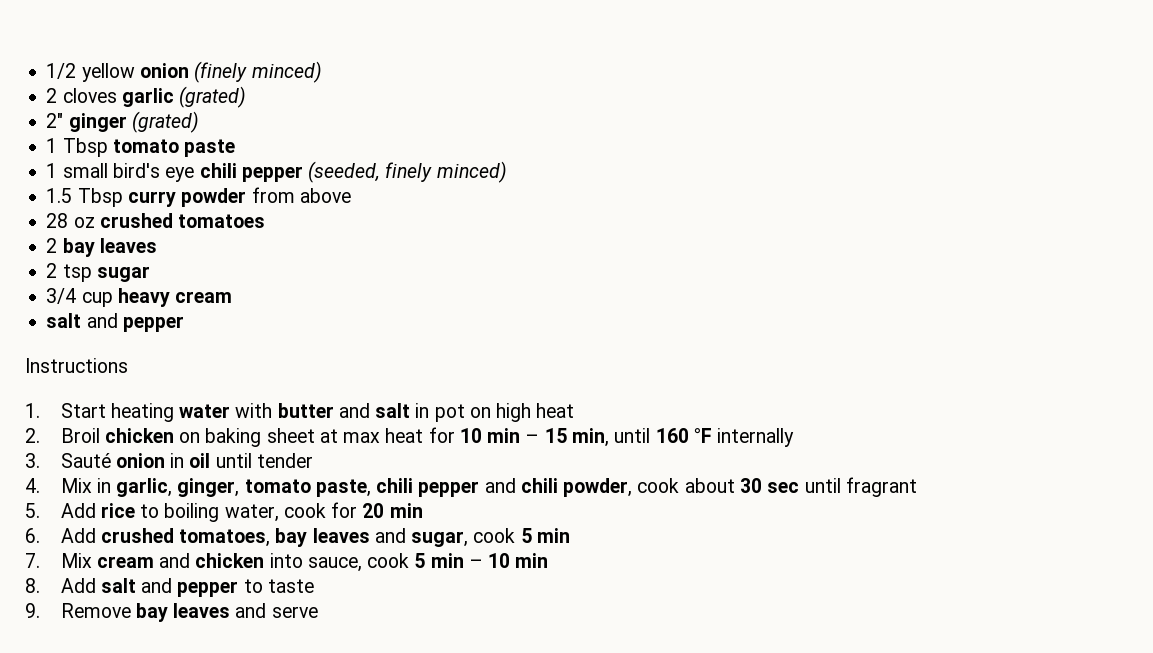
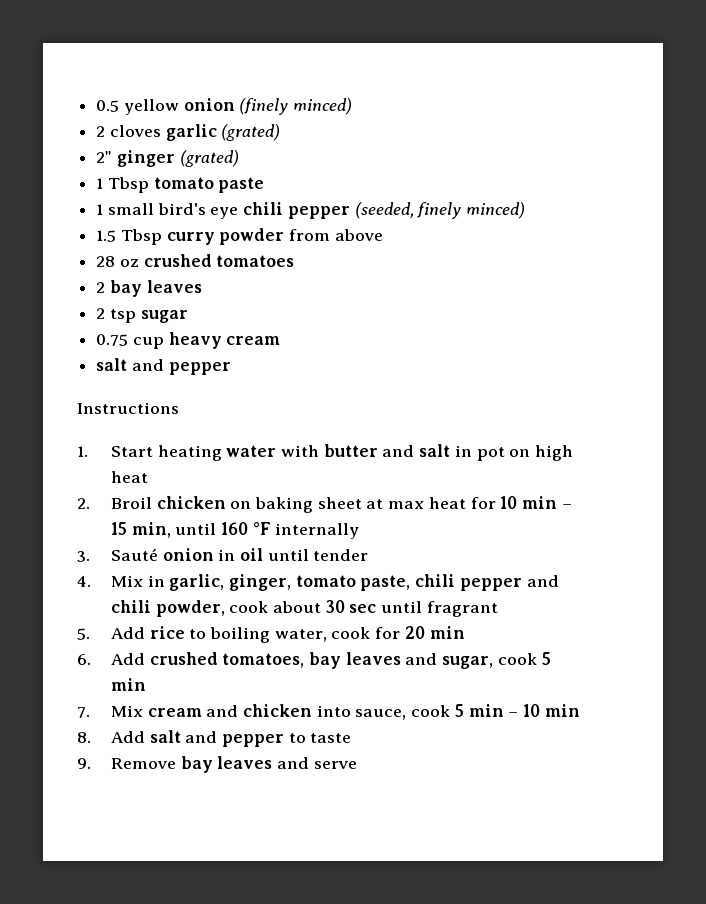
- 1/2 yellow onion (finely minced)
+ 0.5 yellow onion (finely minced)
- 3/4 cup heavy cream
+ 0.75 cup heavy cream

